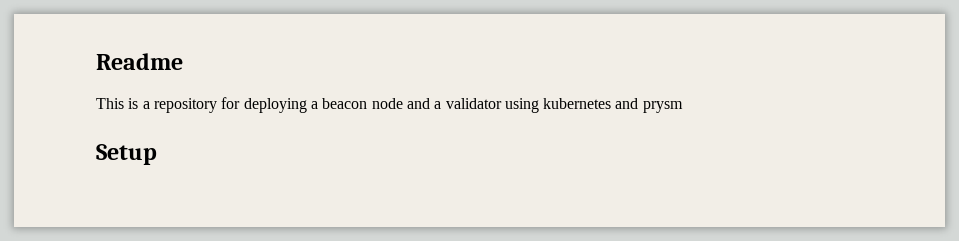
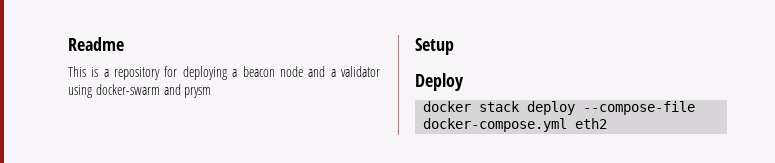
- This is a repository for deploying a beacon node and a validator using kubernetes and prysm
+ This is a repository for deploying a beacon node and a validator using docker-swarm and prysm
+ Deploy
+ docker stack deploy --compose-file docker-compose.yml eth2

